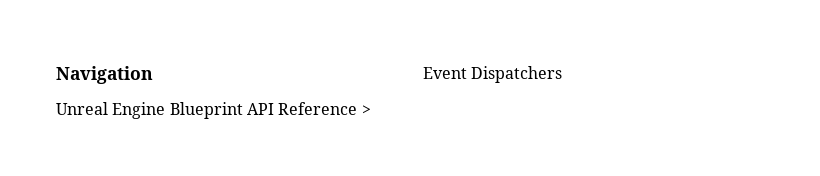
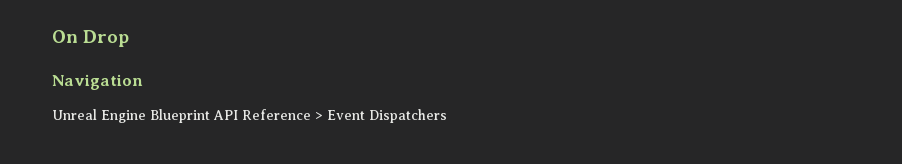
+ On Drop

